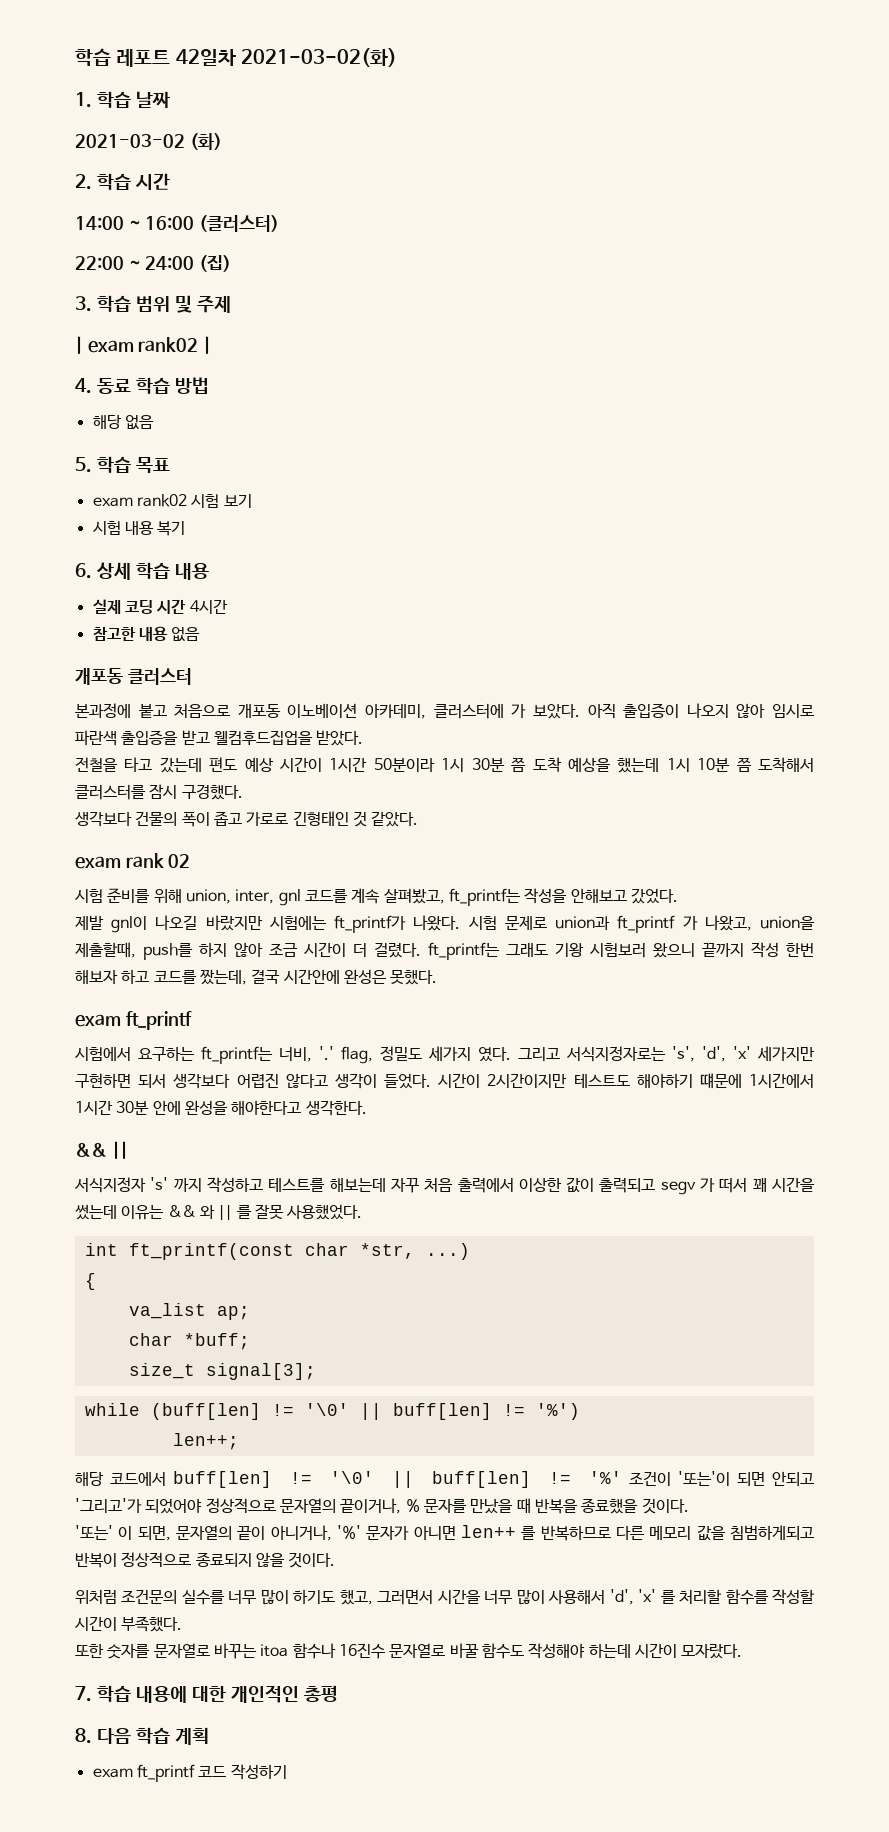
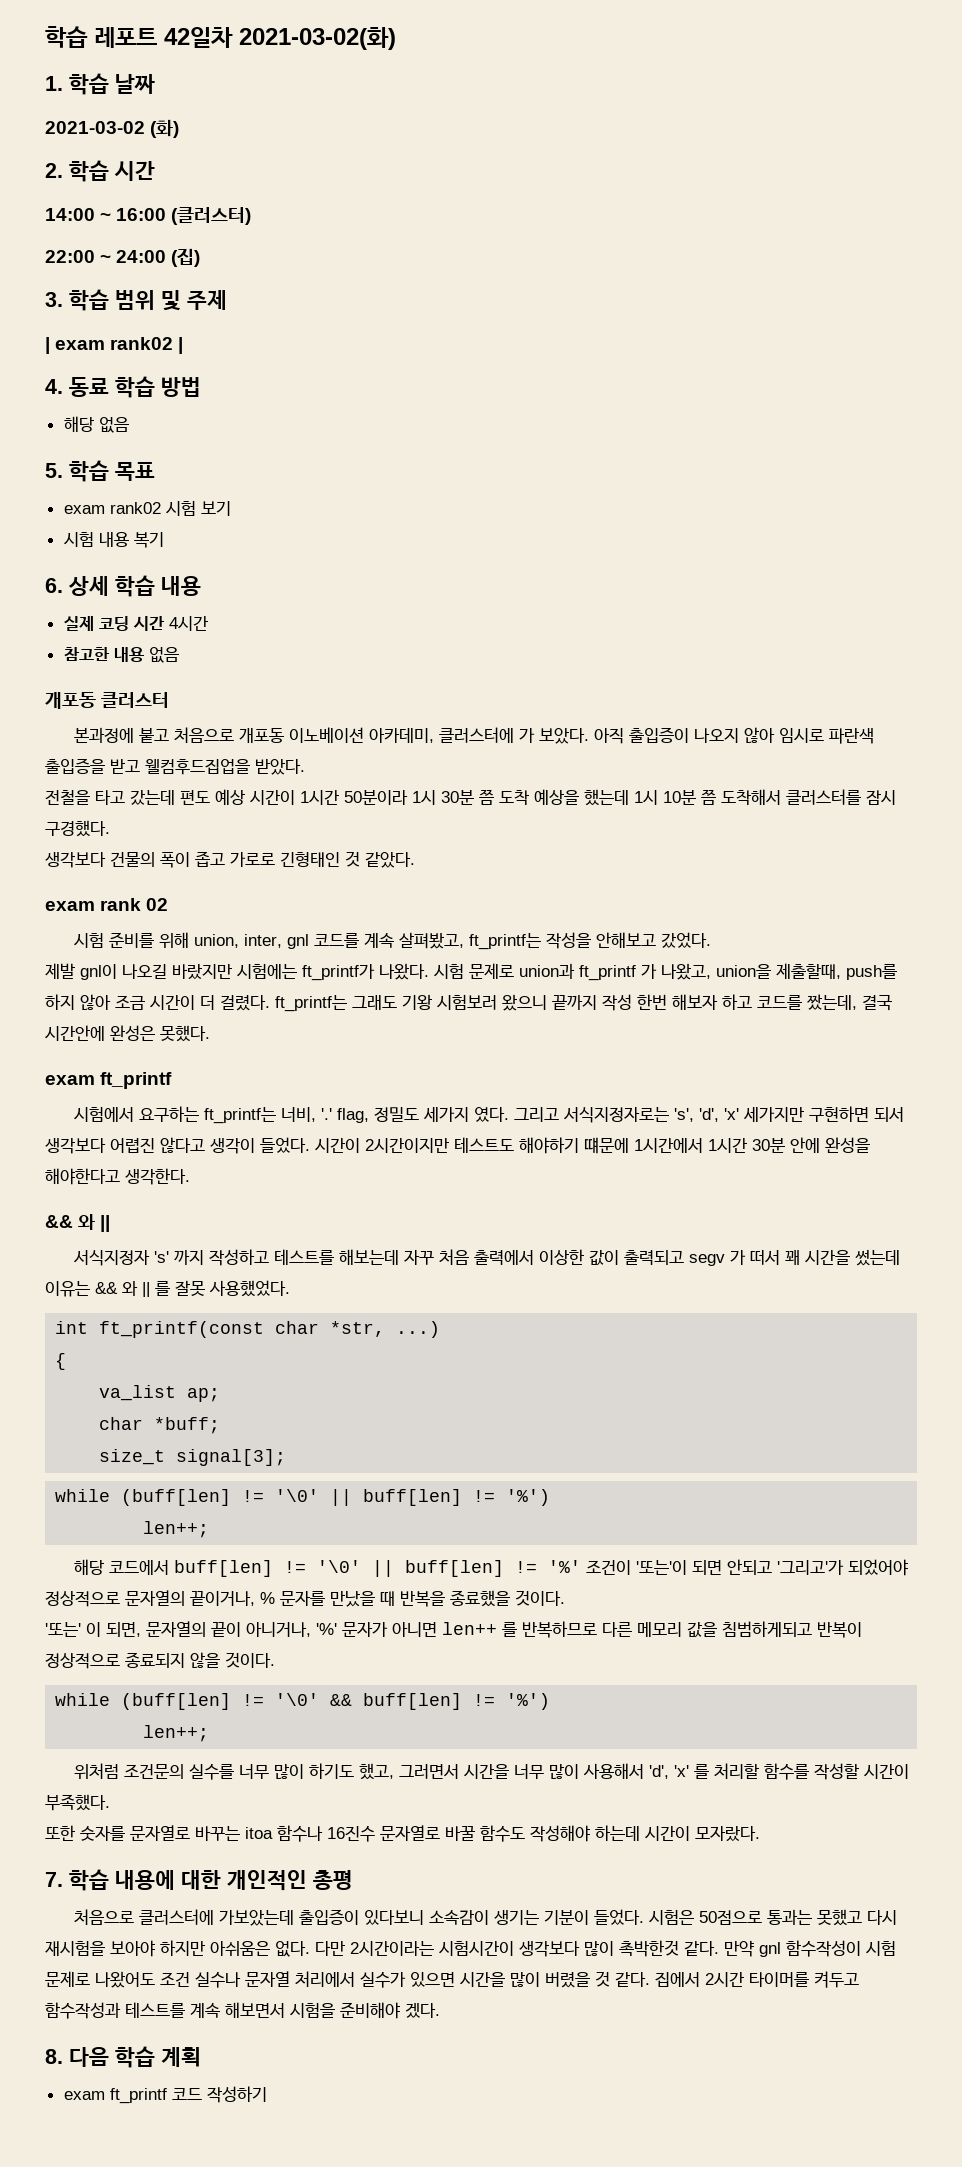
  시간이 2시간이지만 테스트도 해야하기 떄문에 1시간에서 1시간 30분 안에 완성을 해야한다고 생각한다.
- && ||
+ && 와 ||
+ while (buff[len] != '\0' && buff[len] != '%')
+ len++;
+ 처음으로 클러스터에 가보았는데 출입증이 있다보니 소속감이 생기는 기분이 들었다. 시험은 50점으로 통과는 못했고 다시 재시험을 보아야 하지만 아쉬움은 없다. 다만 2시간이라는 시험시간이 생각보다 많이 촉박한것 같다. 만약 gnl 함수작성이 시험 문제로 나왔어도 조건 실수나 문자열 처리에서 실수가 있으면 시간을 많이 버렸을 것 같다. 집에서 2시간 타이머를 켜두고 함수작성과 테스트를 계속 해보면서 시험을 준비해야 겠다.

